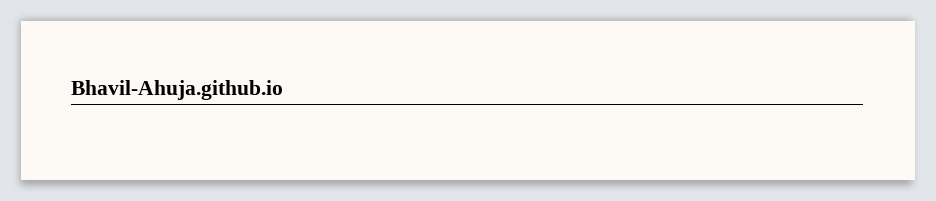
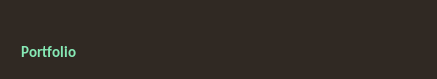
- Bhavil-Ahuja.github.io
+ Portfolio

